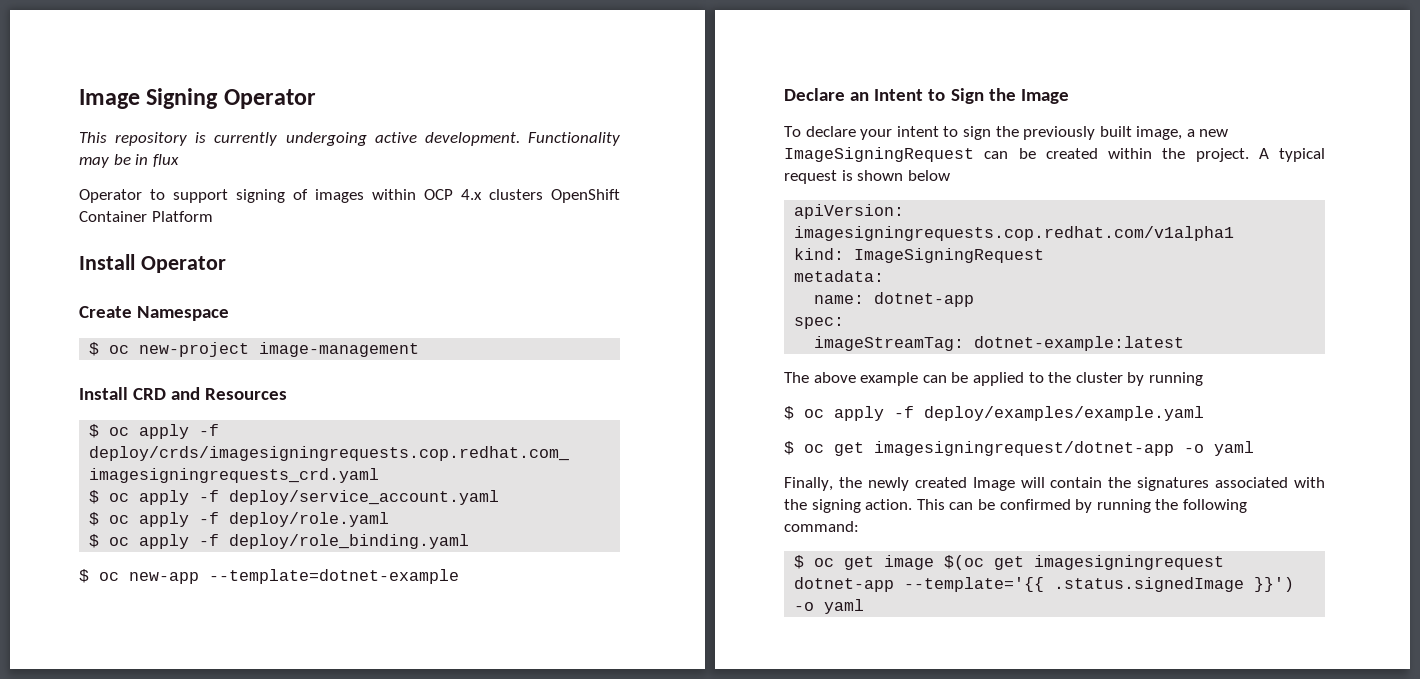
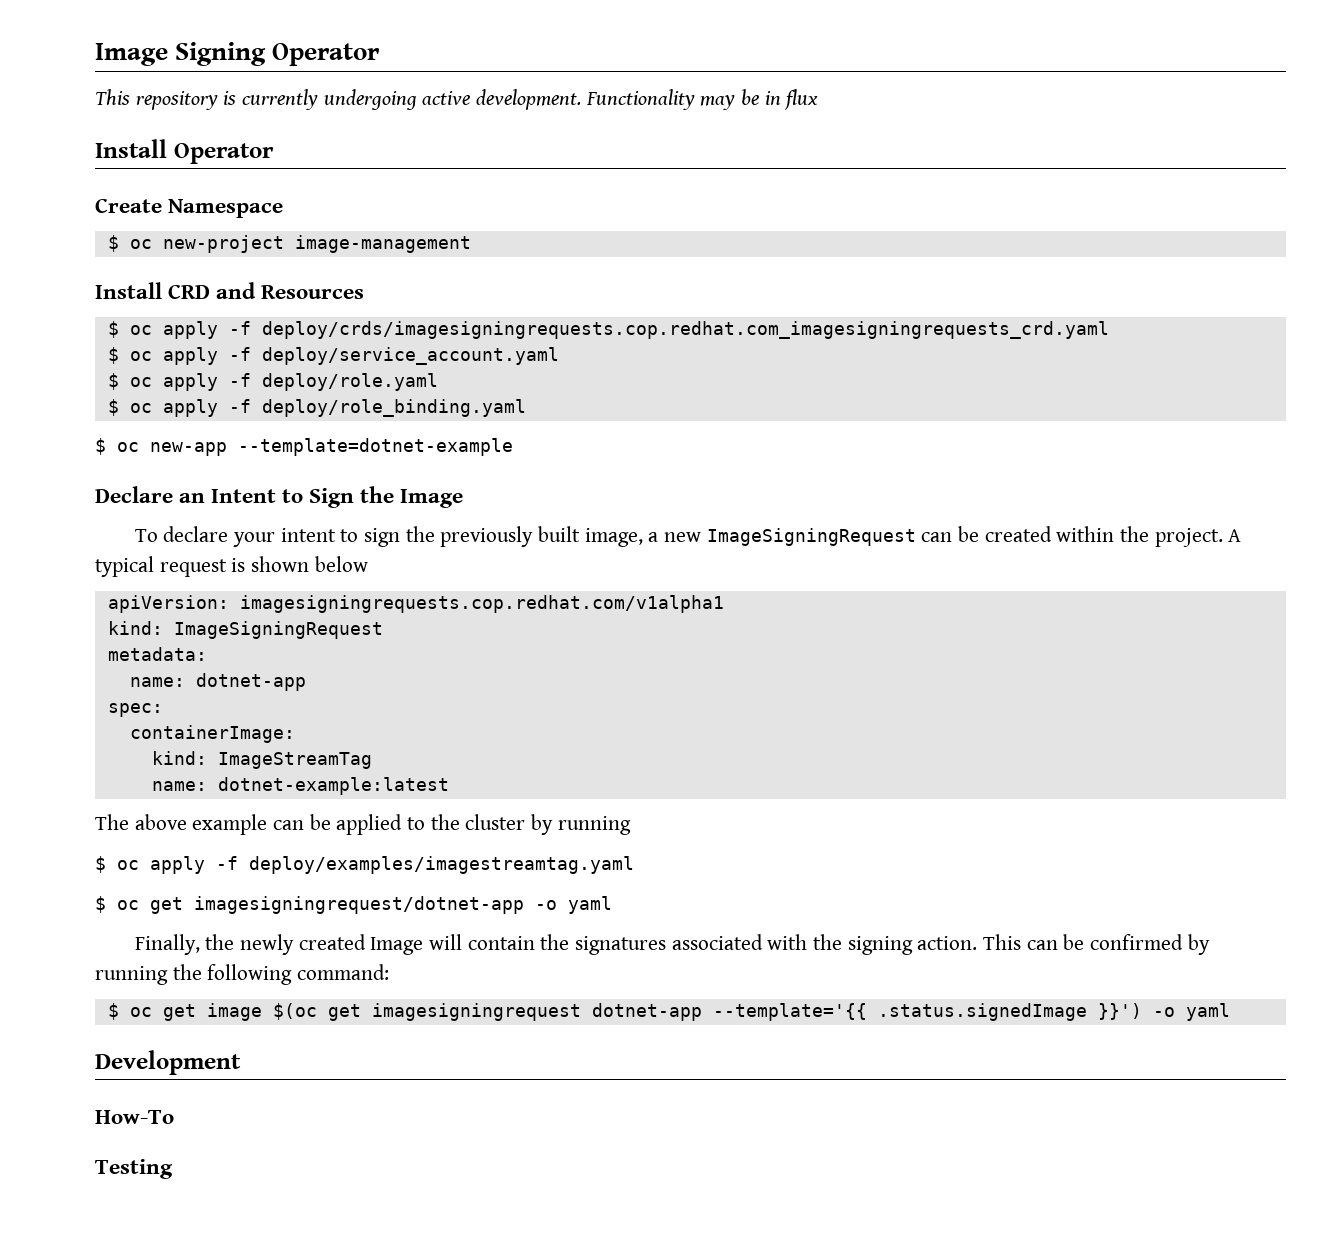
- Operator to support signing of images within OCP 4.x clusters OpenShift Container Platform
- imageStreamTag: dotnet-example:latest
+ containerImage:
+ kind: ImageStreamTag
+ name: dotnet-example:latest
- $ oc apply -f deploy/examples/example.yaml
+ $ oc apply -f deploy/examples/imagestreamtag.yaml
+ Development
+ How-To
+ Testing

